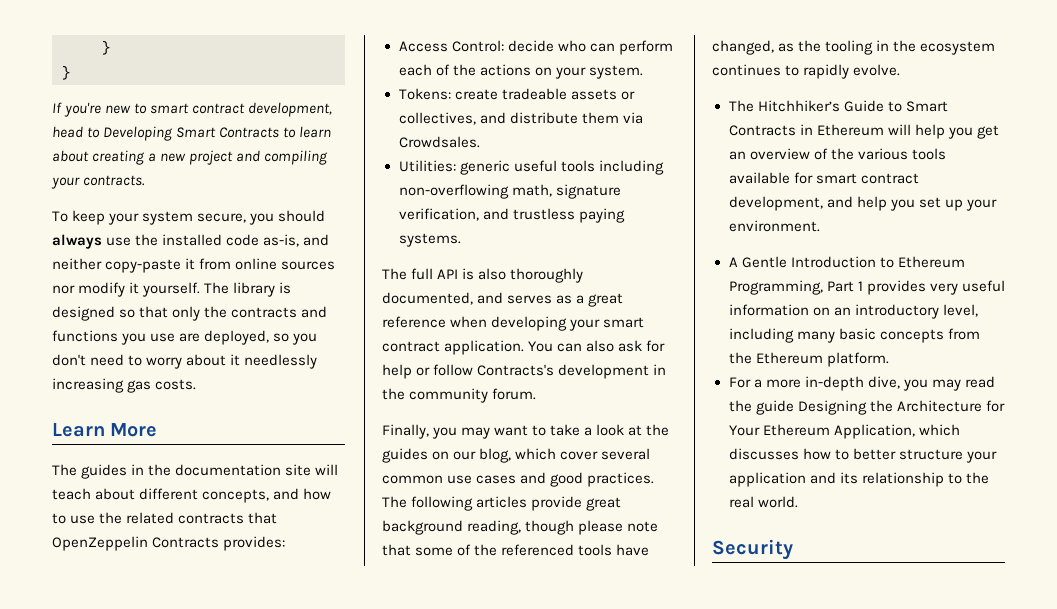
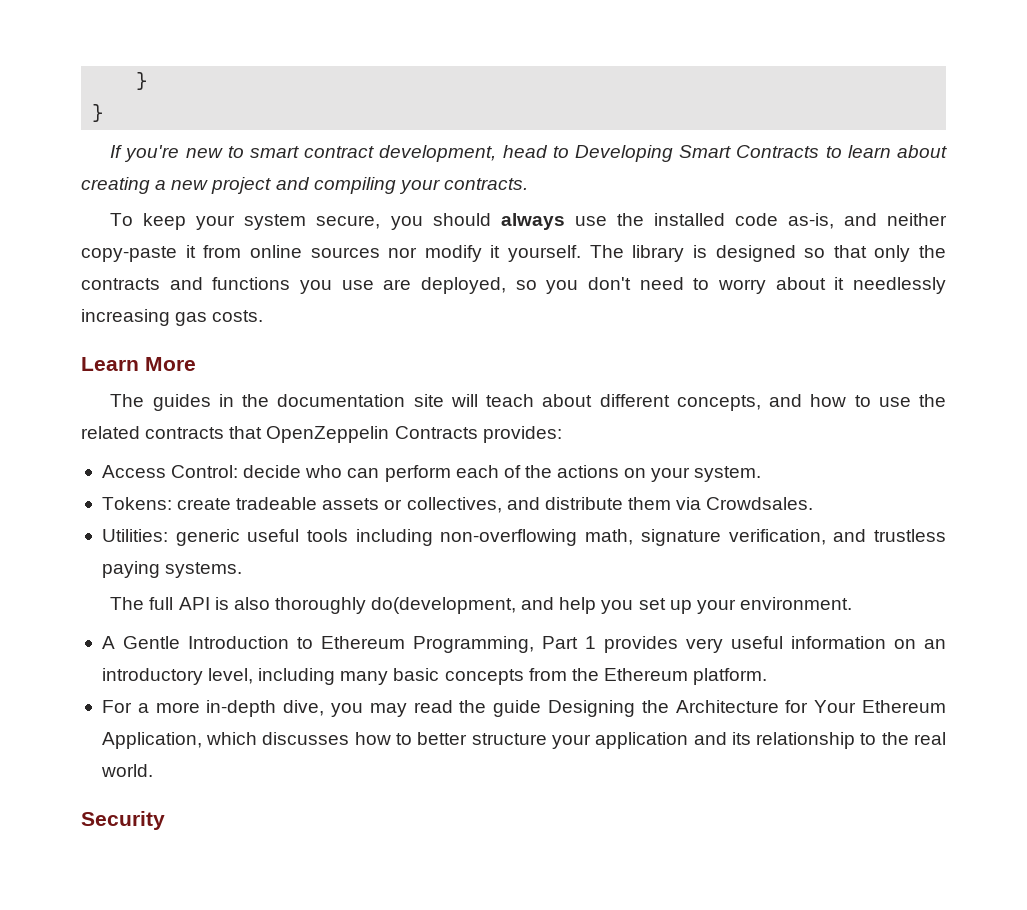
- The full API is also thoroughly documented, and serves as a great reference when developing your smart contract application. You can also ask for help or follow Contracts's development in the community forum.
- Finally, you may want to take a look at the guides on our blog, which cover several common use cases and good practices. The following articles provide great background reading, though please note that some of the referenced tools have changed, as the tooling in the ecosystem continues to rapidly evolve.
- The Hitchhiker’s Guide to Smart Contracts in Ethereum will help you get an overview of the various tools available for smart contract development, and help you set up your environment.
+ The full API is also thoroughly do(development, and help you set up your environment.

